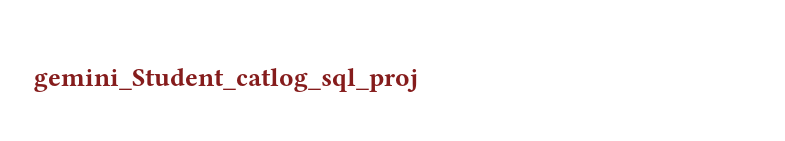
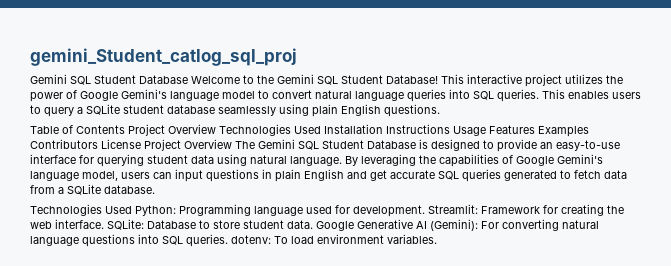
+ Gemini SQL Student Database Welcome to the Gemini SQL Student Database! This interactive project utilizes the power of Google Gemini's language model to convert natural language queries into SQL queries. This enables users to query a SQLite student database seamlessly using plain English questions.
+ Table of Contents Project Overview Technologies Used Installation Instructions Usage Features Examples Contributors License Project Overview The Gemini SQL Student Database is designed to provide an easy-to-use interface for querying student data using natural language. By leveraging the capabilities of Google Gemini's language model, users can input questions in plain English and get accurate SQL queries generated to fetch data from a SQLite database.
+ Technologies Used Python: Programming language used for development. Streamlit: Framework for creating the web interface. SQLite: Database to store student data. Google Generative AI (Gemini): For converting natural language questions into SQL queries. dotenv: To load environment variables.

